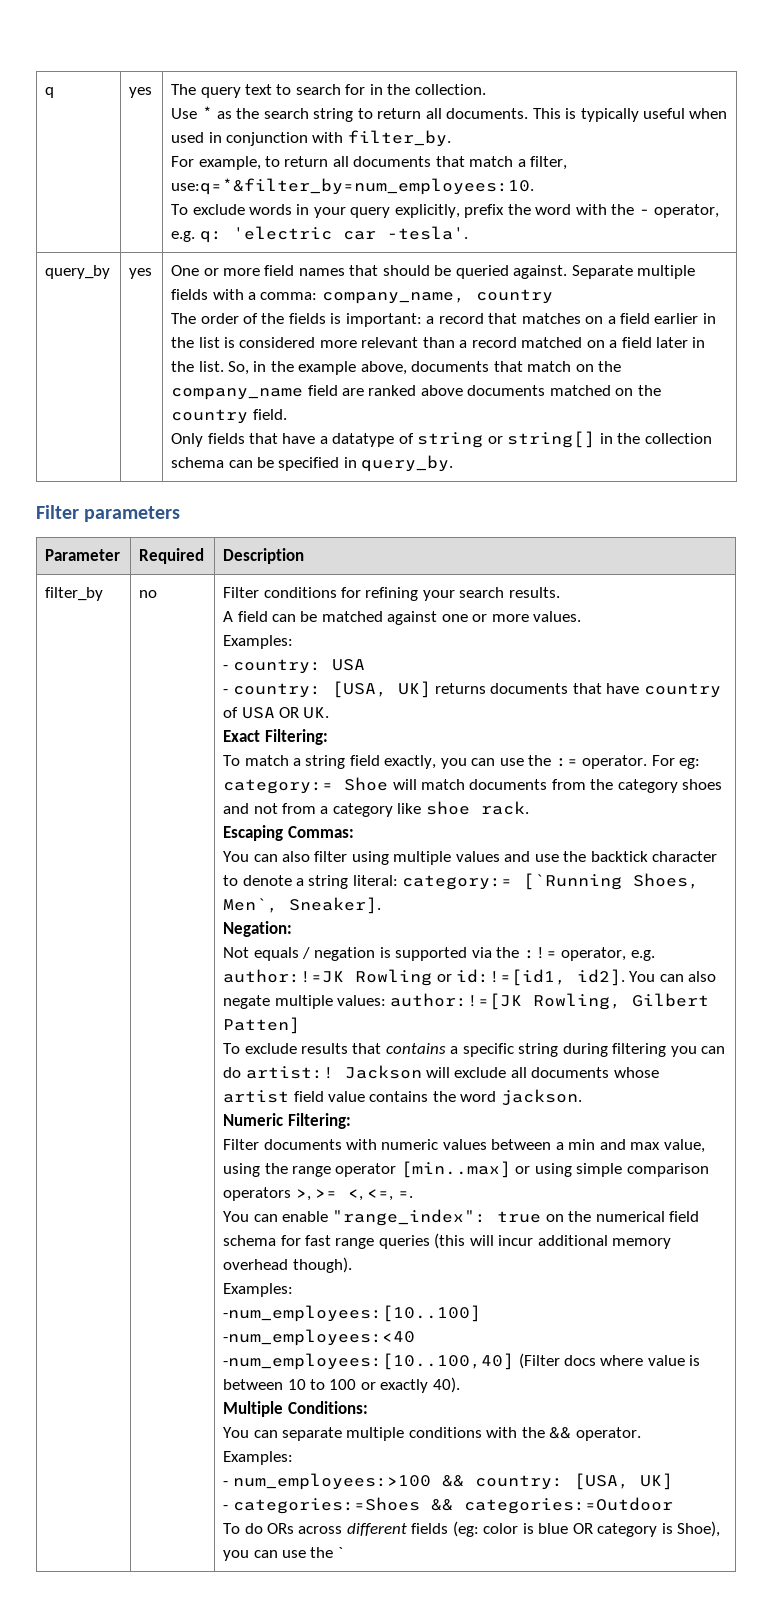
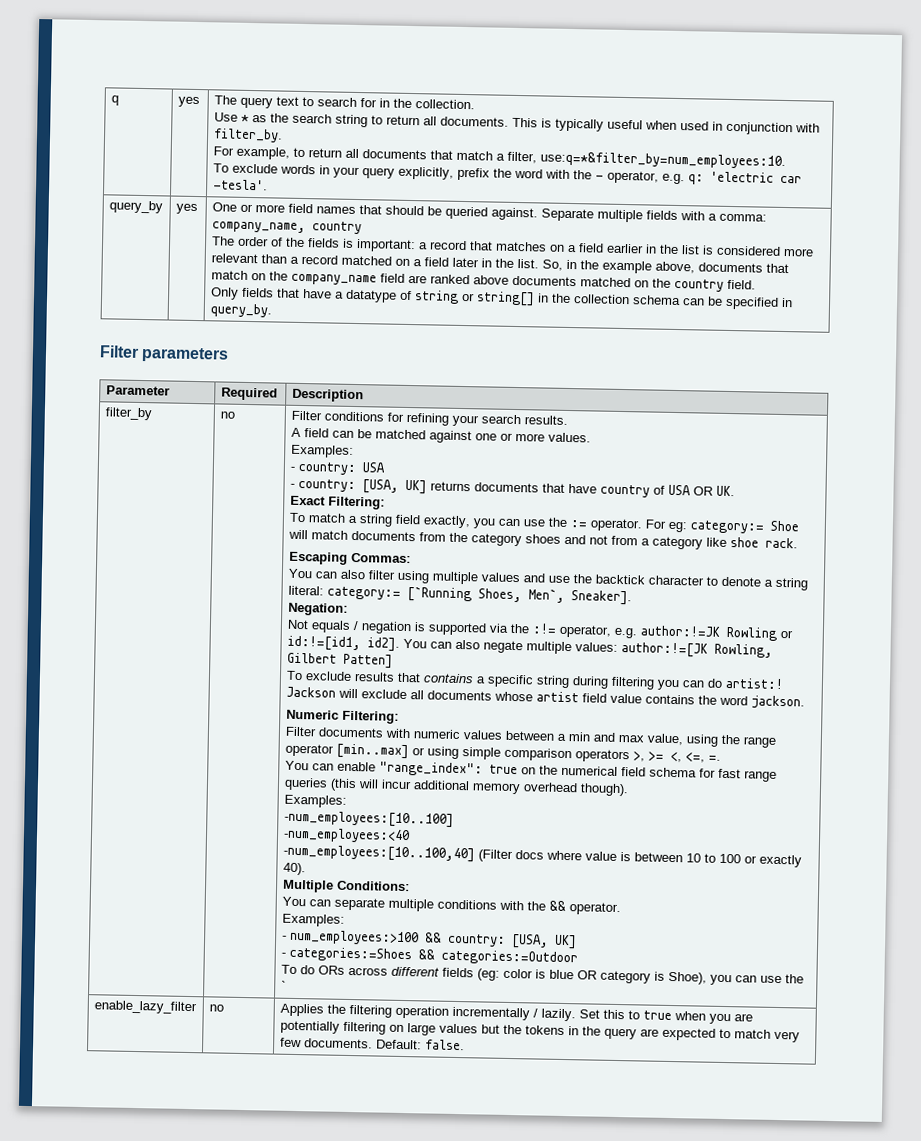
+ enable_lazy_filter | no | Applies the filtering operation incrementally / lazily. Set this to true when you are potentially filtering on large values but the tokens in the query are expected to match very few documents. Default: false.

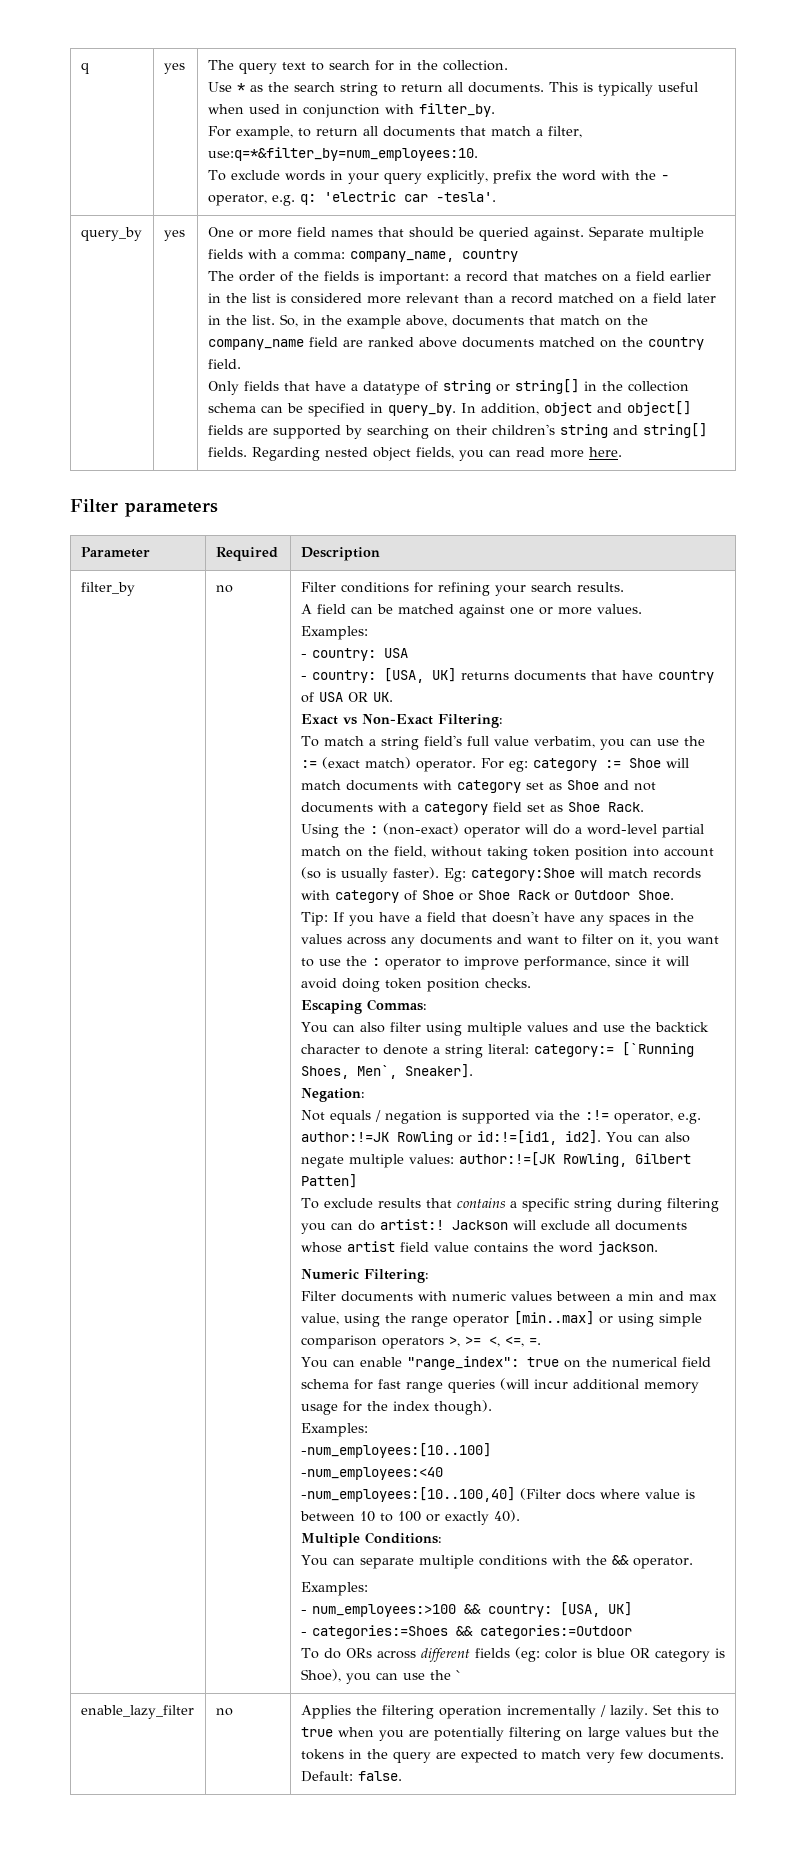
+ In addition, object and object[] fields are supported by searching on their children's string and string[] fields. Regarding nested object fields, you can read more here.
- Exact Filtering:
+ Exact vs Non-Exact Filtering:
- To match a string field exactly, you can use the := operator.
+ To match a string field's full value verbatim, you can use the := (exact match) operator.
- For eg: category:= Shoe will match documents from the category shoes and not from a category like shoe rack.
+ For eg: category := Shoe will match documents with category set as Shoe and not documents with a category field set as Shoe Rack.
+ Using the : (non-exact) operator will do a word-level partial match on the field, without taking token position into account (so is usually faster). Eg: category:Shoe will match records with category of Shoe or Shoe Rack or Outdoor Shoe.
+ Tip: If you have a field that doesn't have any spaces in the values across any documents and want to filter on it, you want to use the : operator to improve performance, since it will avoid doing token position checks.
- You can enable "range_index": true on the numerical field schema for fast range queries (this will incur additional memory overhead though).
+ You can enable "range_index": true on the numerical field schema for fast range queries (will incur additional memory usage for the index though).

